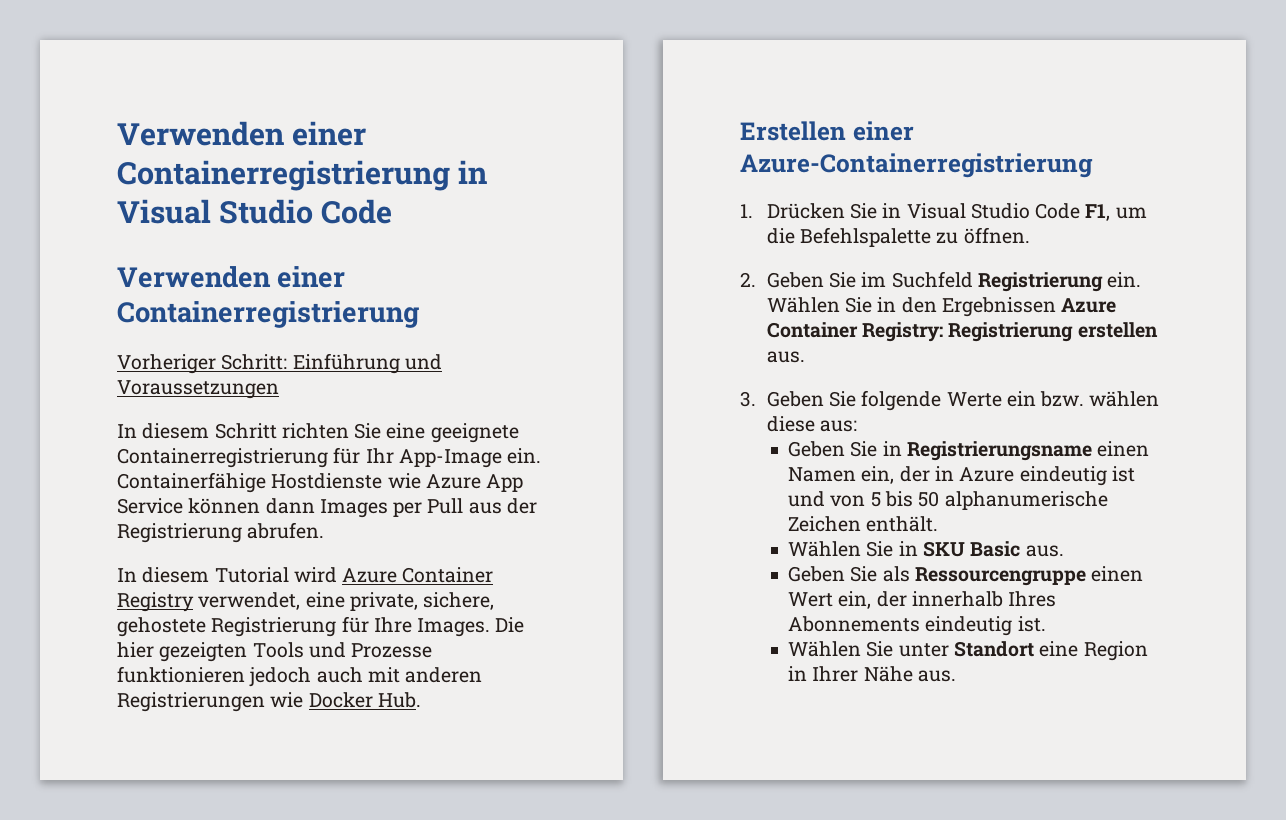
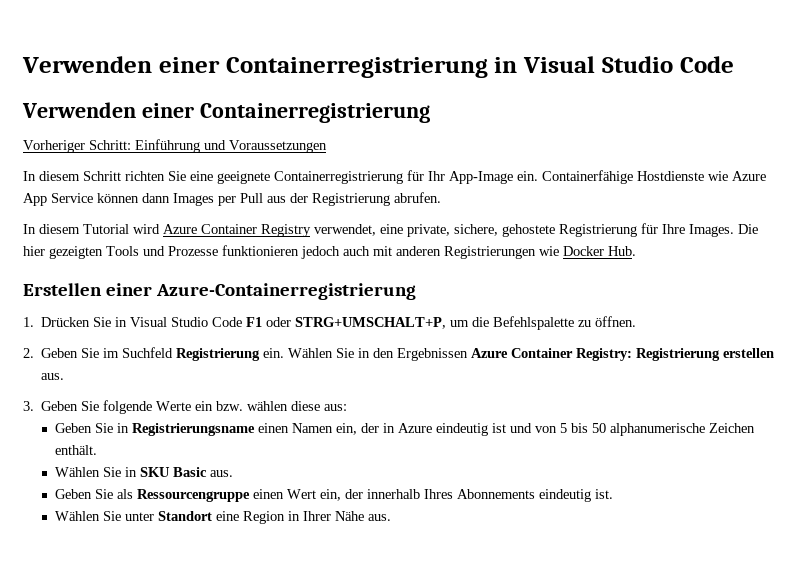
- 1. Drücken Sie in Visual Studio Code F1, um die Befehlspalette zu öffnen.
+ 1. Drücken Sie in Visual Studio Code F1 oder STRG+UMSCHALT+P, um die Befehlspalette zu öffnen.

